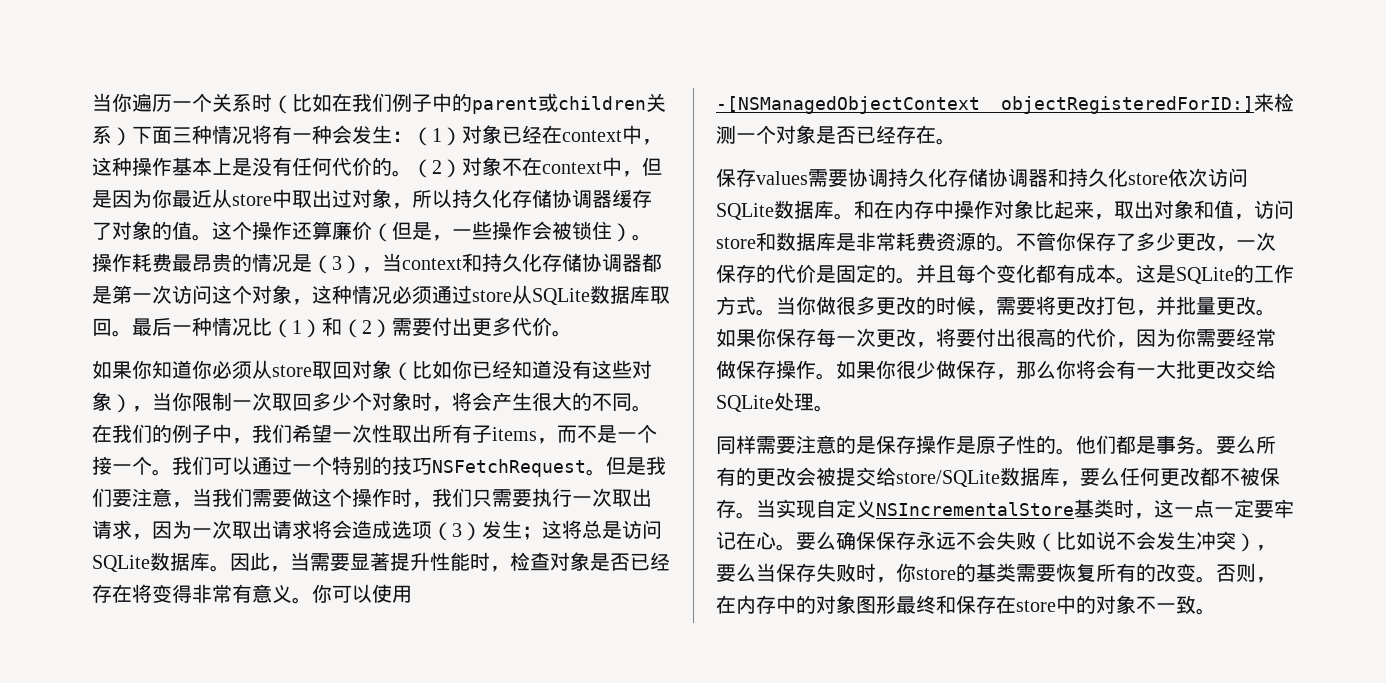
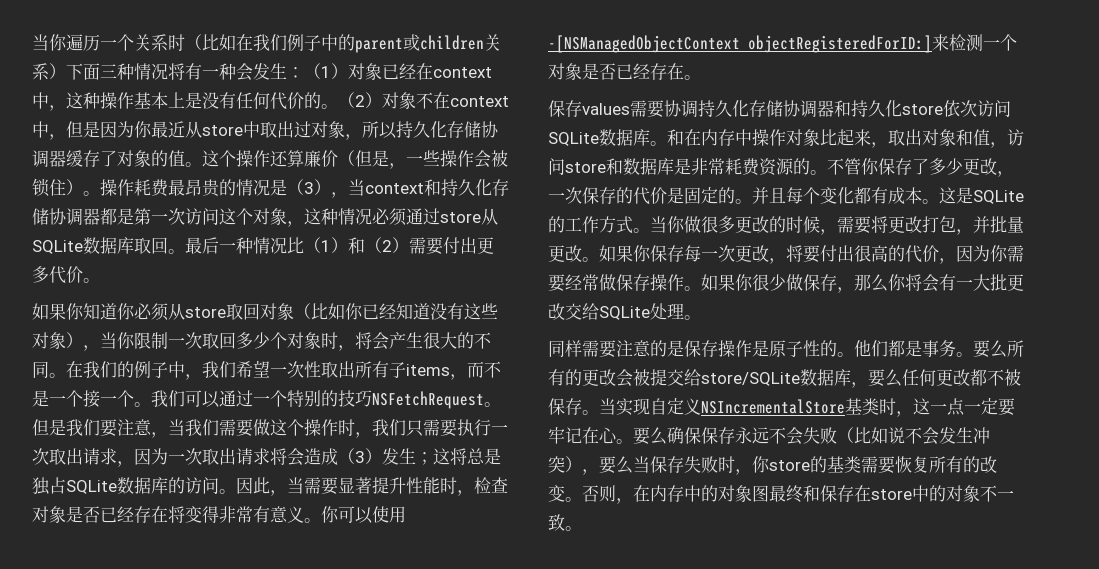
- 但是我们要注意，当我们需要做这个操作时，我们只需要执行一次取出请求，因为一次取出请求将会造成选项（3）发生；这将总是访问SQLite数据库。
+ 但是我们要注意，当我们需要做这个操作时，我们只需要执行一次取出请求，因为一次取出请求将会造成（3）发生；这将总是独占SQLite数据库的访问。
- 否则，在内存中的对象图形最终和保存在store中的对象不一致。
+ 否则，在内存中的对象图最终和保存在store中的对象不一致。

